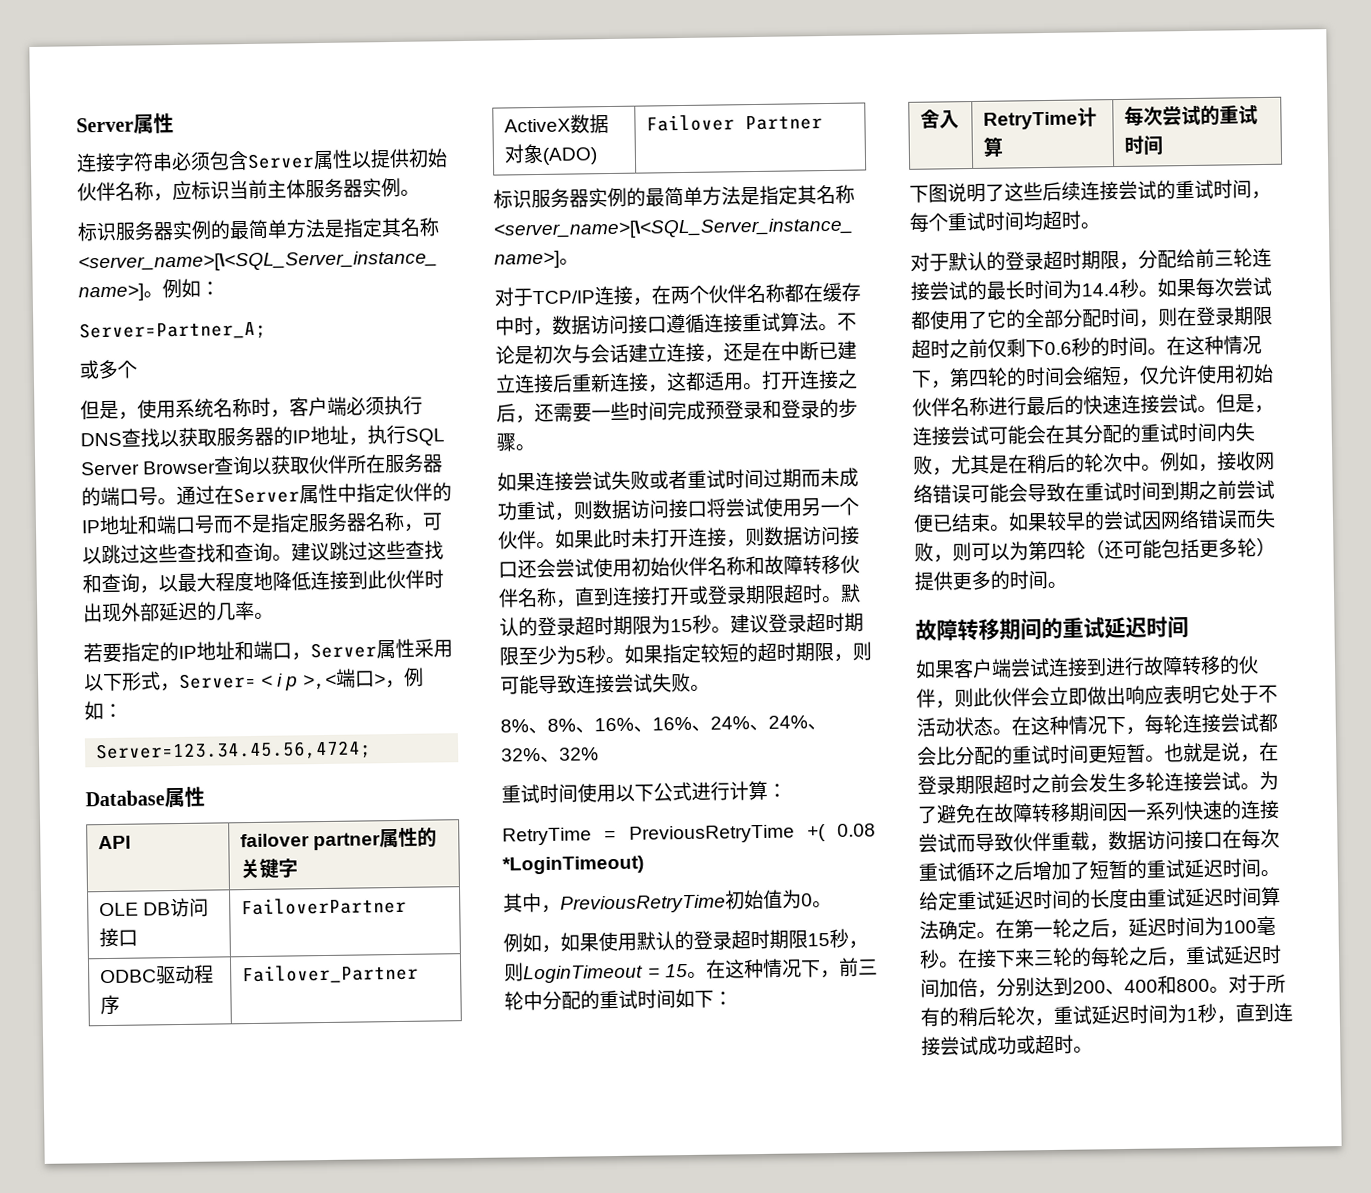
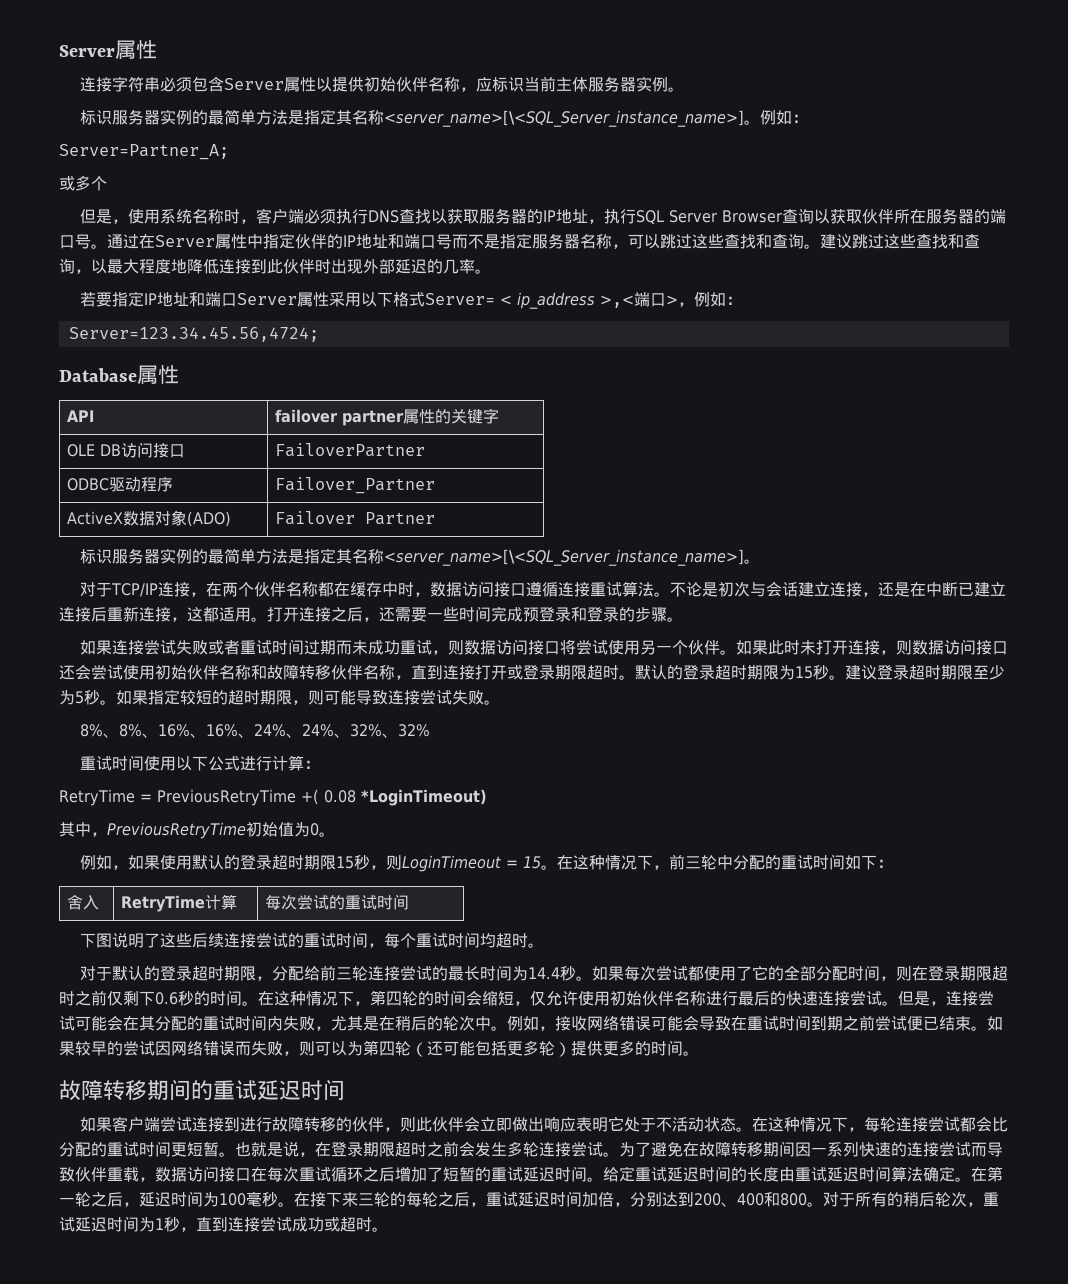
- 若要指定的IP地址和端口，Server属性采用以下形式，Server= < i p >,<端口>，例如：
+ 若要指定IP地址和端口Server属性采用以下格式Server= < ip_address >,<端口>，例如：

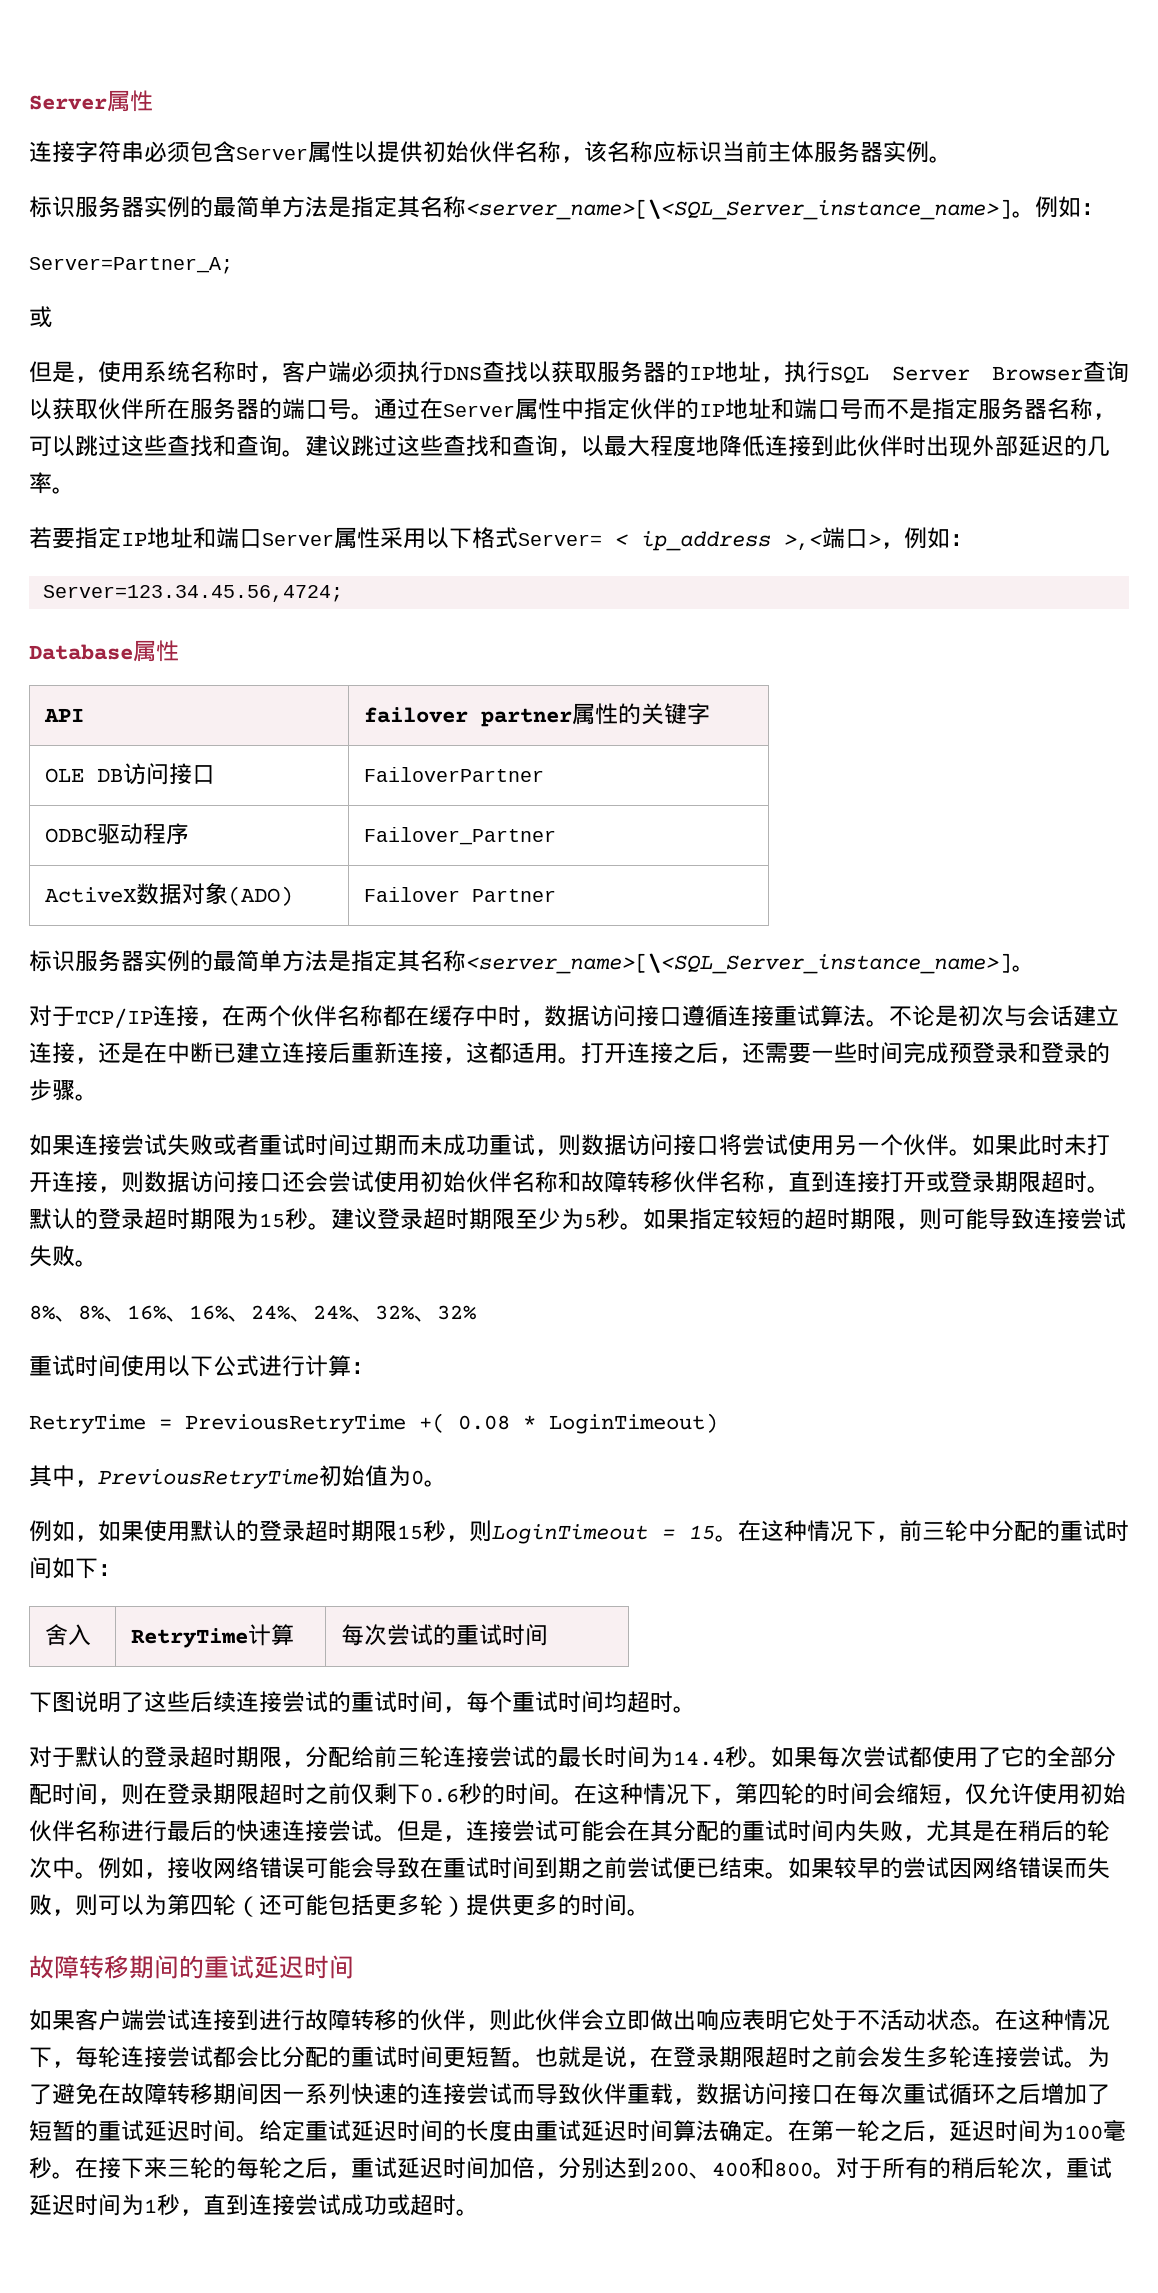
- 连接字符串必须包含Server属性以提供初始伙伴名称，应标识当前主体服务器实例。
+ 连接字符串必须包含Server属性以提供初始伙伴名称，该名称应标识当前主体服务器实例。
  Server=Partner_A;
- 或多个
+ 或
- RetryTime = PreviousRetryTime +( 0.08 *LoginTimeout)
+ RetryTime = PreviousRetryTime +( 0.08 * LoginTimeout)

